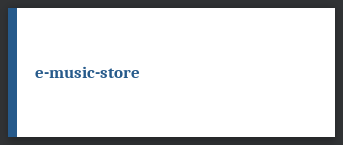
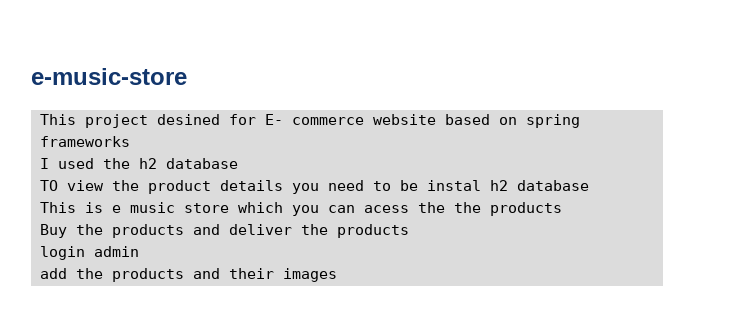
+ This project desined for E- commerce website based on spring frameworks
+ I used the h2 database
+ TO view the product details you need to be instal h2 database
+ This is e music store which you can acess the the products
+ Buy the products and deliver the products
+ login admin
+ add the products and their images

